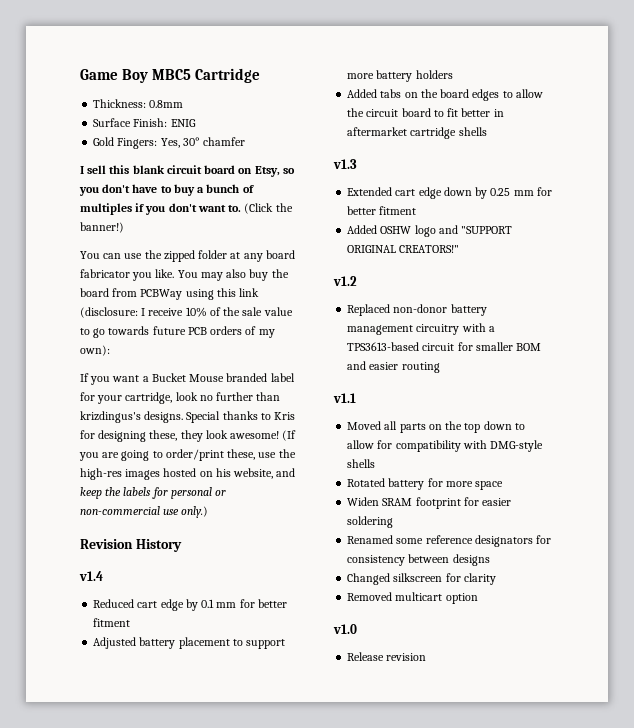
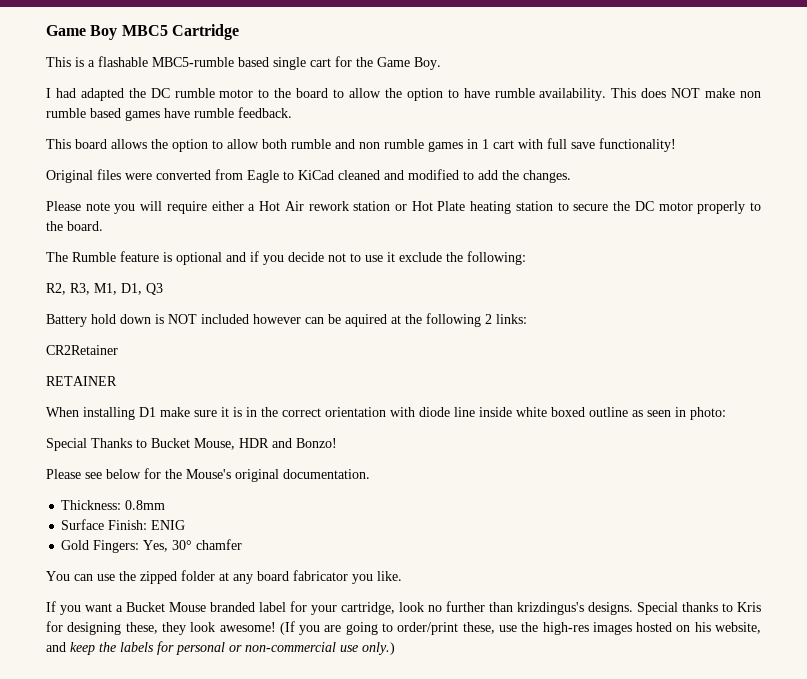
+ This is a flashable MBC5-rumble based single cart for the Game Boy.
+ I had adapted the DC rumble motor to the board to allow the option to have rumble availability. This does NOT make non rumble based games have rumble feedback.
+ This board allows the option to allow both rumble and non rumble games in 1 cart with full save functionality!
+ Original files were converted from Eagle to KiCad cleaned and modified to add the changes.
+ Please note you will require either a Hot Air rework station or Hot Plate heating station to secure the DC motor properly to the board.
+ The Rumble feature is optional and if you decide not to use it exclude the following:
+ R2, R3, M1, D1, Q3
+ Battery hold down is NOT included however can be aquired at the following 2 links:
+ CR2Retainer
+ RETAINER
+ When installing D1 make sure it is in the correct orientation with diode line inside white boxed outline as seen in photo:
+ Special Thanks to Bucket Mouse, HDR and Bonzo!
+ Please see below for the Mouse's original documentation.
- I sell this blank circuit board on Etsy, so you don't have to buy a bunch of multiples if you don't want to. (Click the banner!)
- You may also buy the board from PCBWay using this link (disclosure: I receive 10% of the sale value to go towards future PCB orders of my own):
- Revision History
- v1.4
- Reduced cart edge by 0.1 mm for better fitment
- Adjusted battery placement to support more battery holders
- Added tabs on the board edges to allow the circuit board to fit better in aftermarket cartridge shells
- v1.3
- Extended cart edge down by 0.25 mm for better fitment
- Added OSHW logo and "SUPPORT ORIGINAL CREATORS!"
- v1.2
- Replaced non-donor battery management circuitry with a TPS3613-based circuit for smaller BOM and easier routing
- v1.1
- Moved all parts on the top down to allow for compatibility with DMG-style shells
- Rotated battery for more space
- Widen SRAM footprint for easier soldering
- Renamed some reference designators for consistency between designs
- Changed silkscreen for clarity
- Removed multicart option
- v1.0
- Release revision

